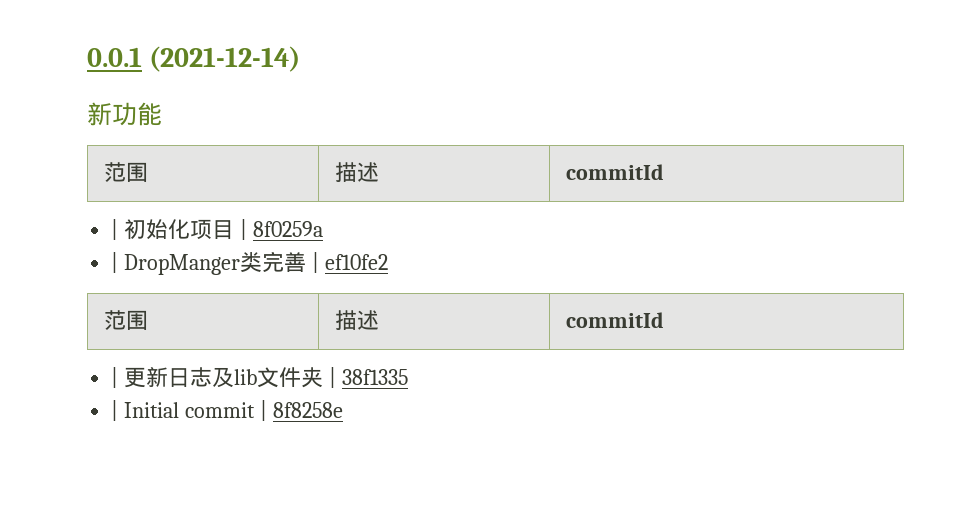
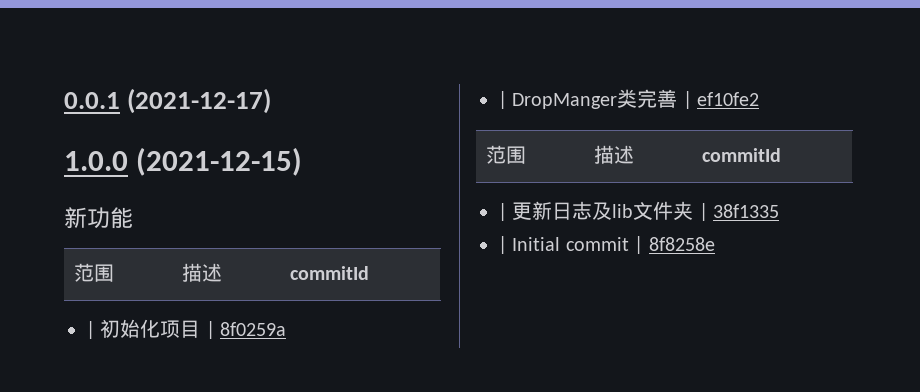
- 0.0.1 (2021-12-14)
+ 0.0.1 (2021-12-17)
+ 1.0.0 (2021-12-15)

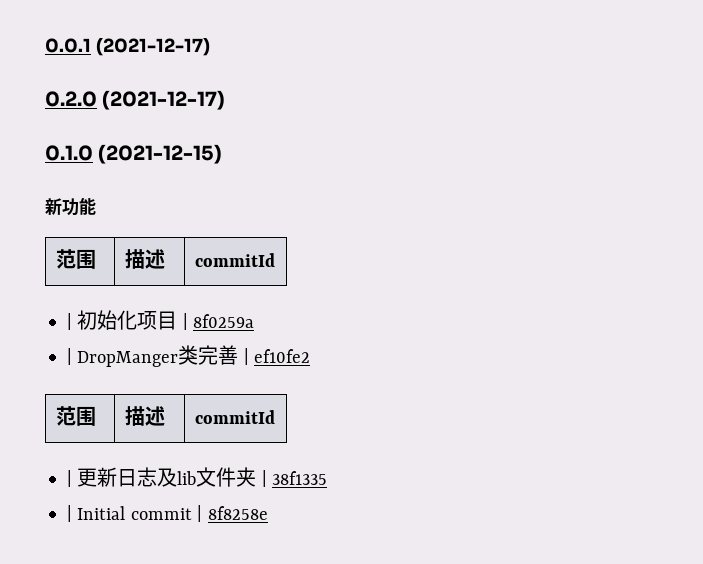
- 1.0.0 (2021-12-15)
+ 0.2.0 (2021-12-17)
+ 0.1.0 (2021-12-15)

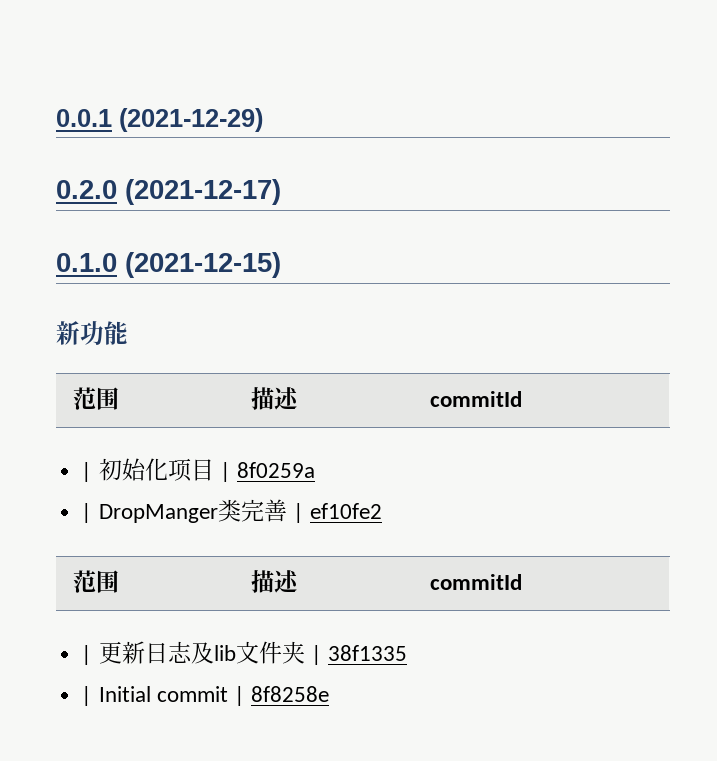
- 0.0.1 (2021-12-17)
+ 0.0.1 (2021-12-29)

